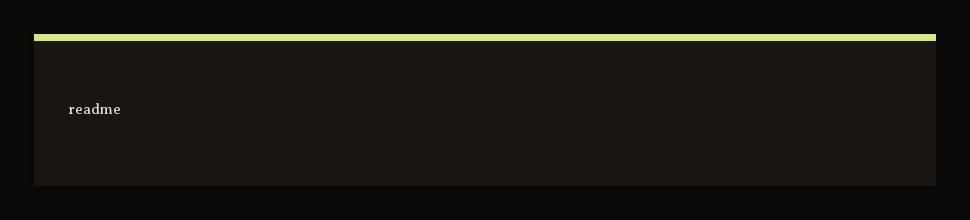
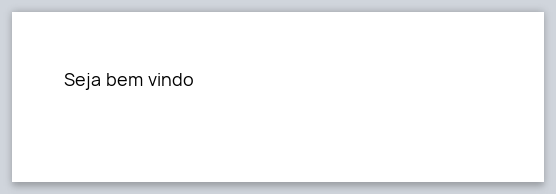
- readme
+ Seja bem vindo

